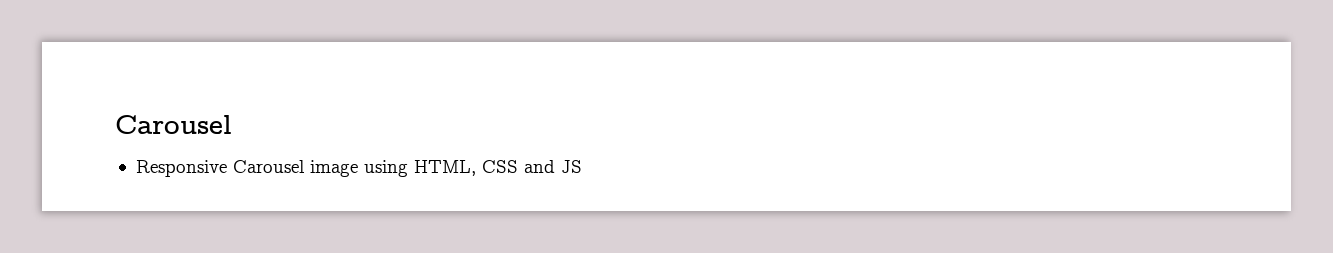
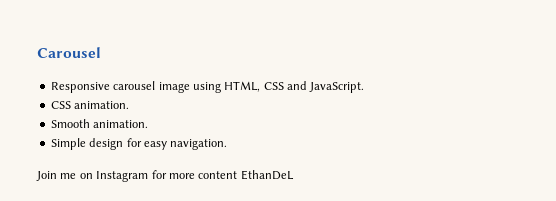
- Responsive Carousel image using HTML, CSS and JS
+ Responsive carousel image using HTML, CSS and JavaScript.
+ CSS animation.
+ Smooth animation.
+ Simple design for easy navigation.
+ Join me on Instagram for more content EthanDeL

